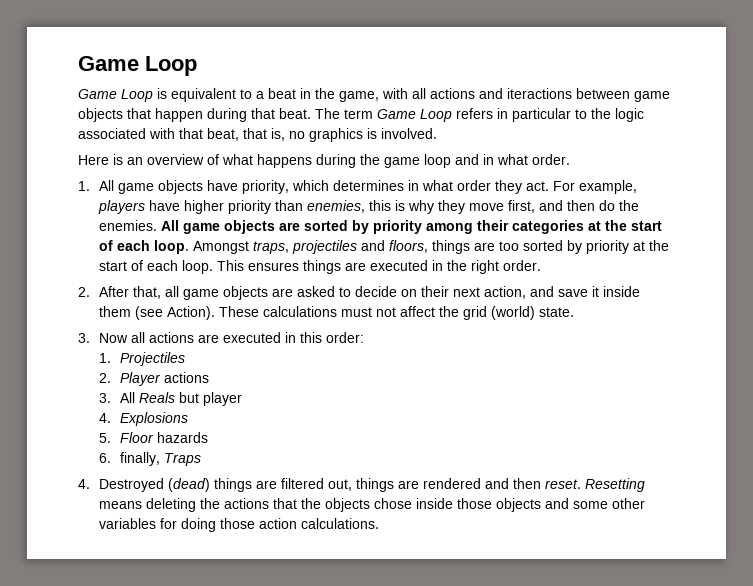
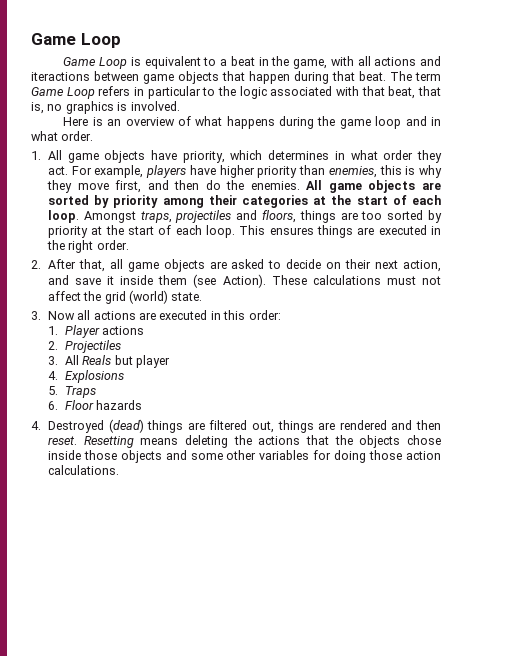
- 1. Projectiles
- 2. Player actions
+ 1. Player actions
+ 2. Projectiles
- 5. Floor hazards
+ 5. Traps
+ 6. Floor hazards
- 6. finally, Traps

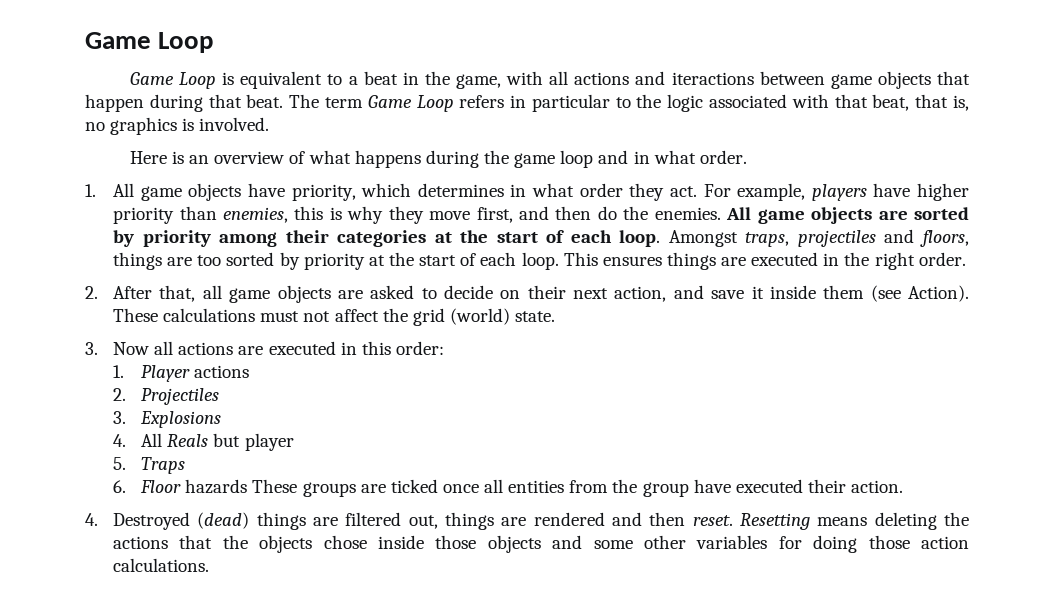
- 3. All Reals but player
+ 3. Explosions
+ 4. All Reals but player
- 4. Explosions
- 6. Floor hazards
+ 6. Floor hazards These groups are ticked once all entities from the group have executed their action.

